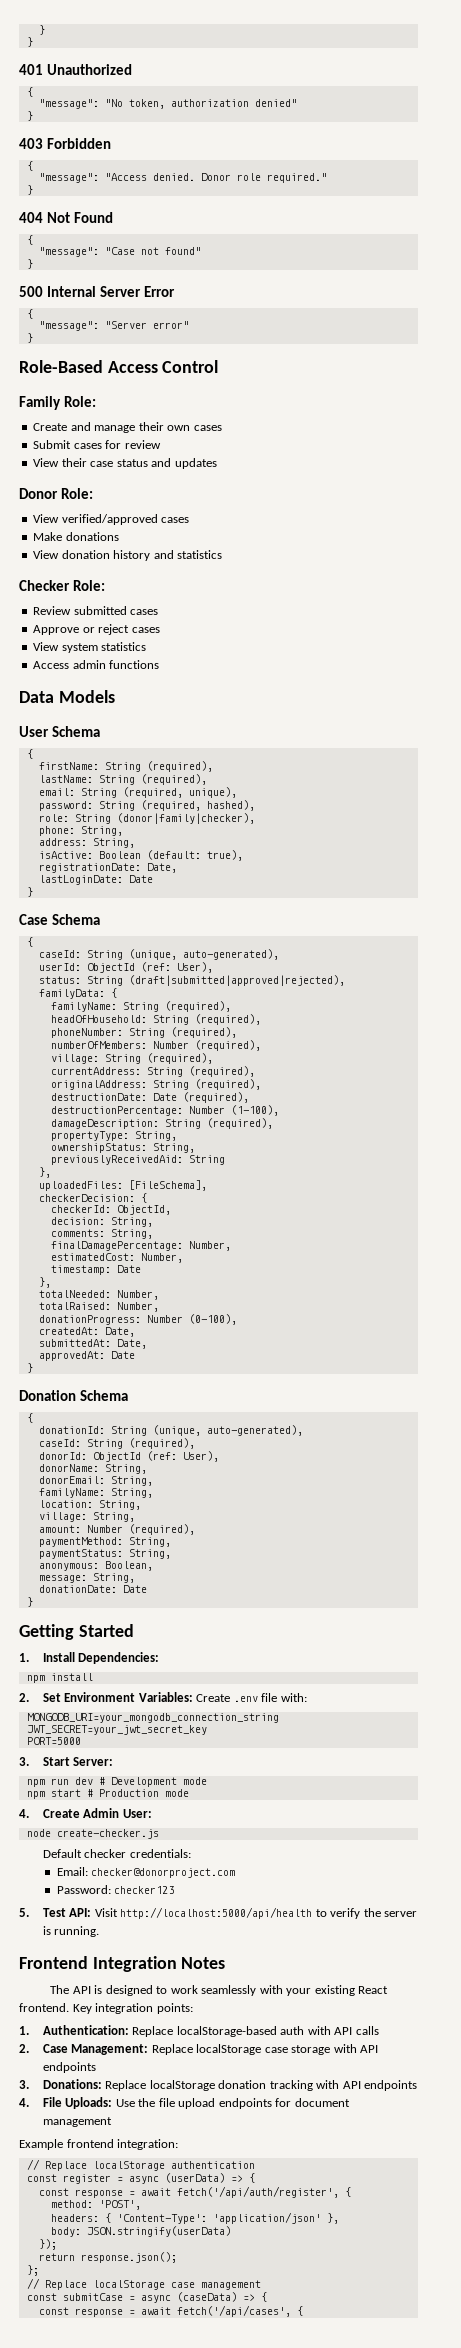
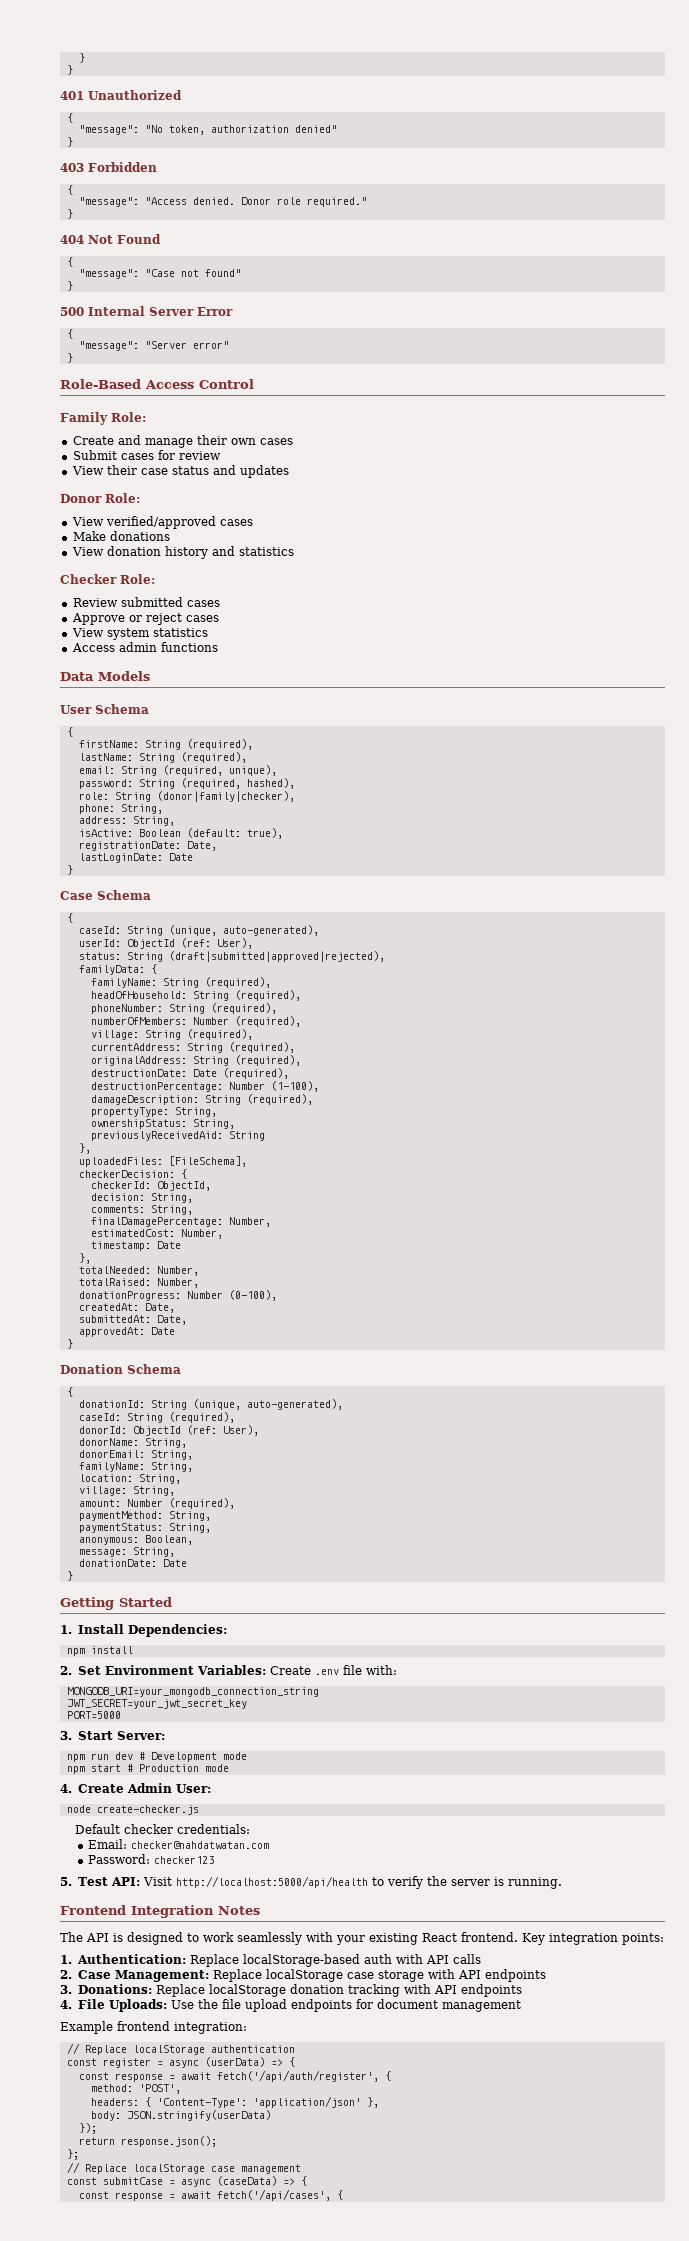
- Email: checker@donorproject.com
+ Email: checker@nahdatwatan.com

